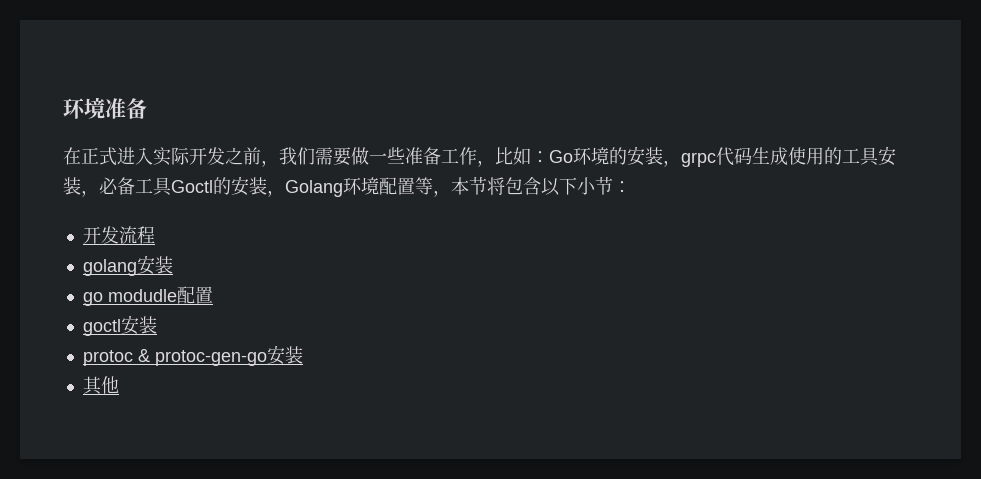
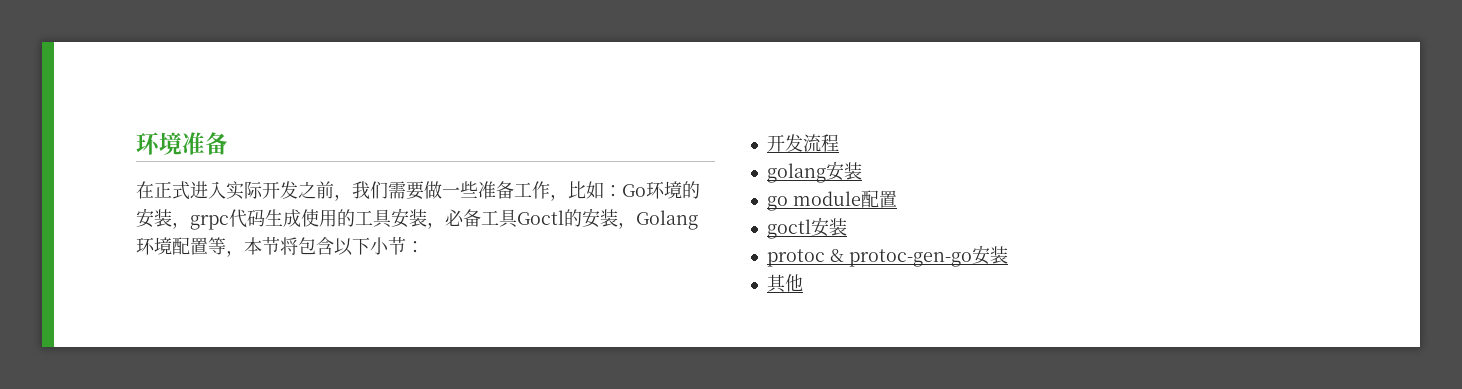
- go modudle配置
+ go module配置

